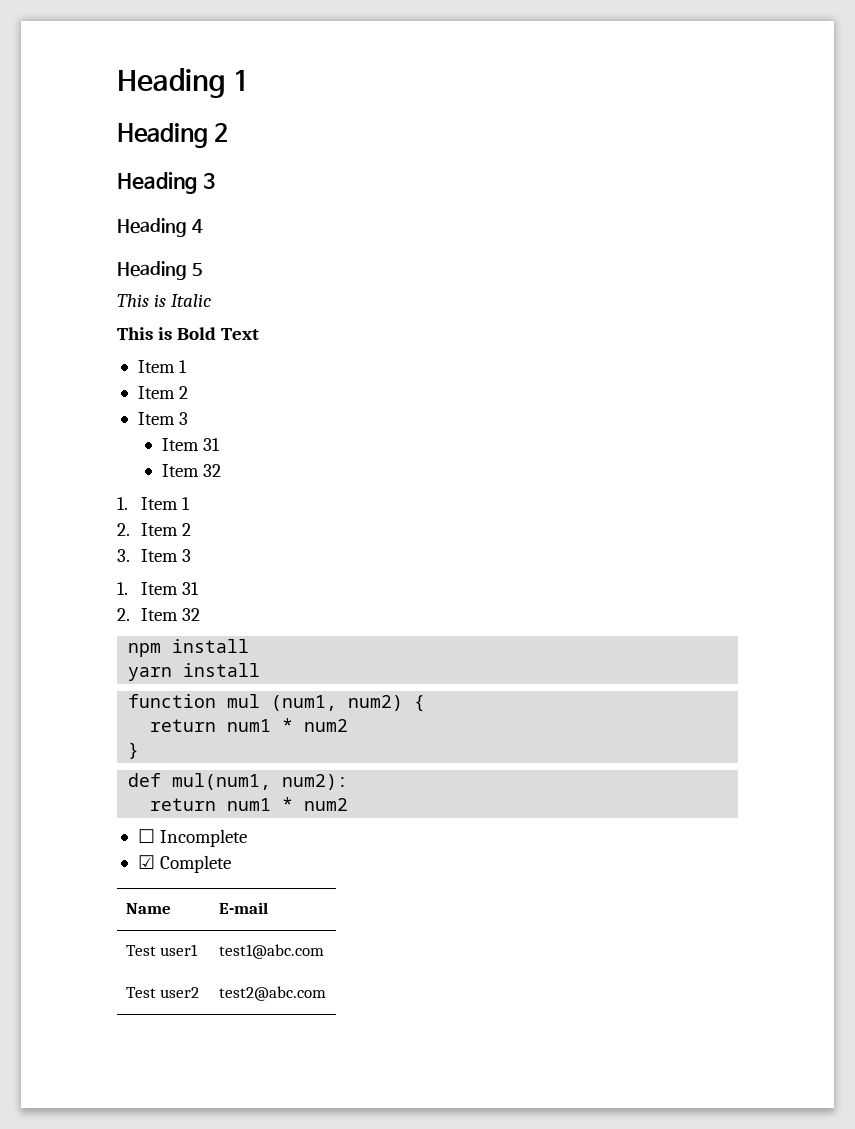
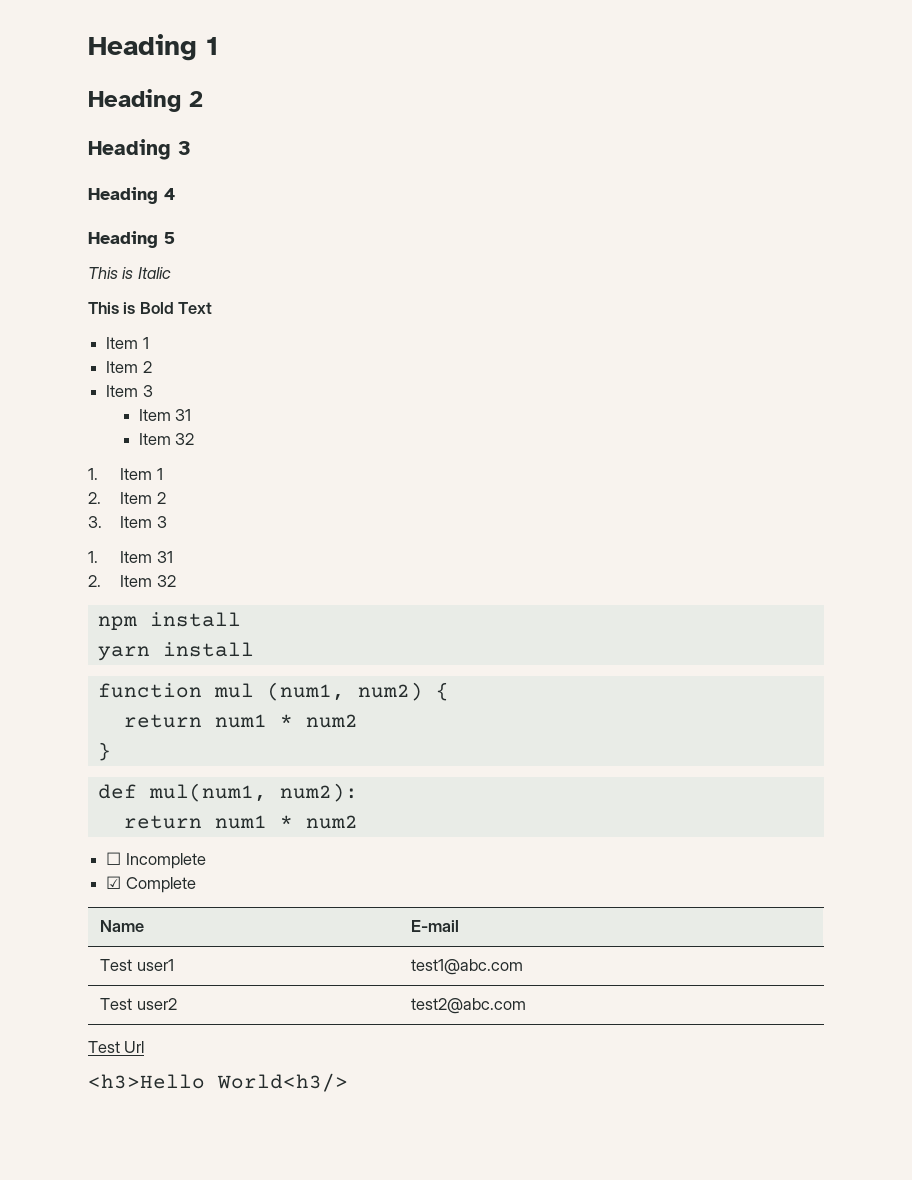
+ Test Url
+ <h3>Hello World<h3/>

